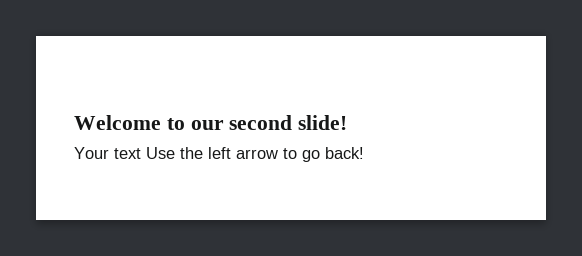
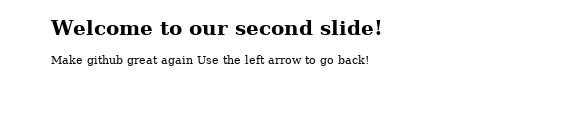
- Your text Use the left arrow to go back!
+ Make github great again Use the left arrow to go back!

